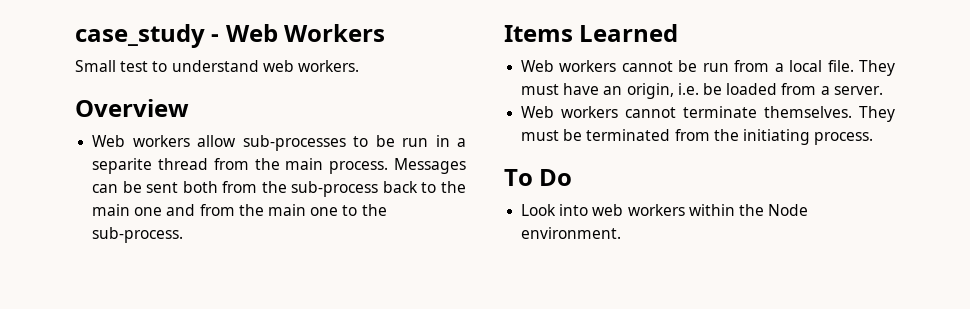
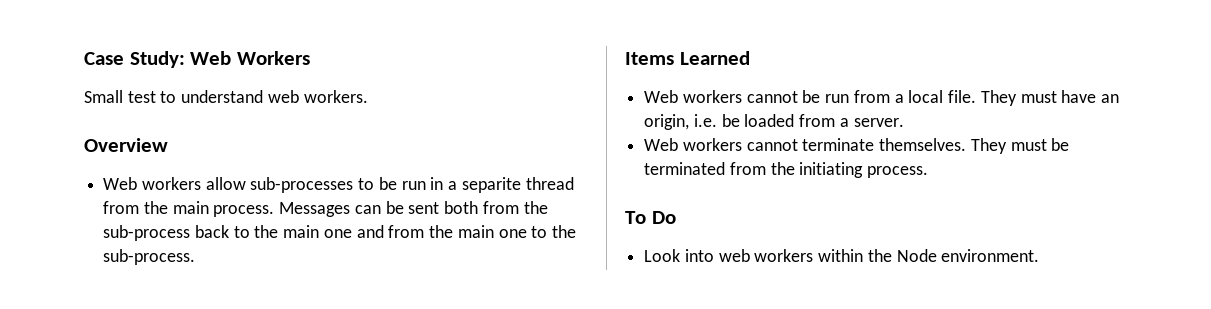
- case_study - Web Workers
+ Case Study: Web Workers

